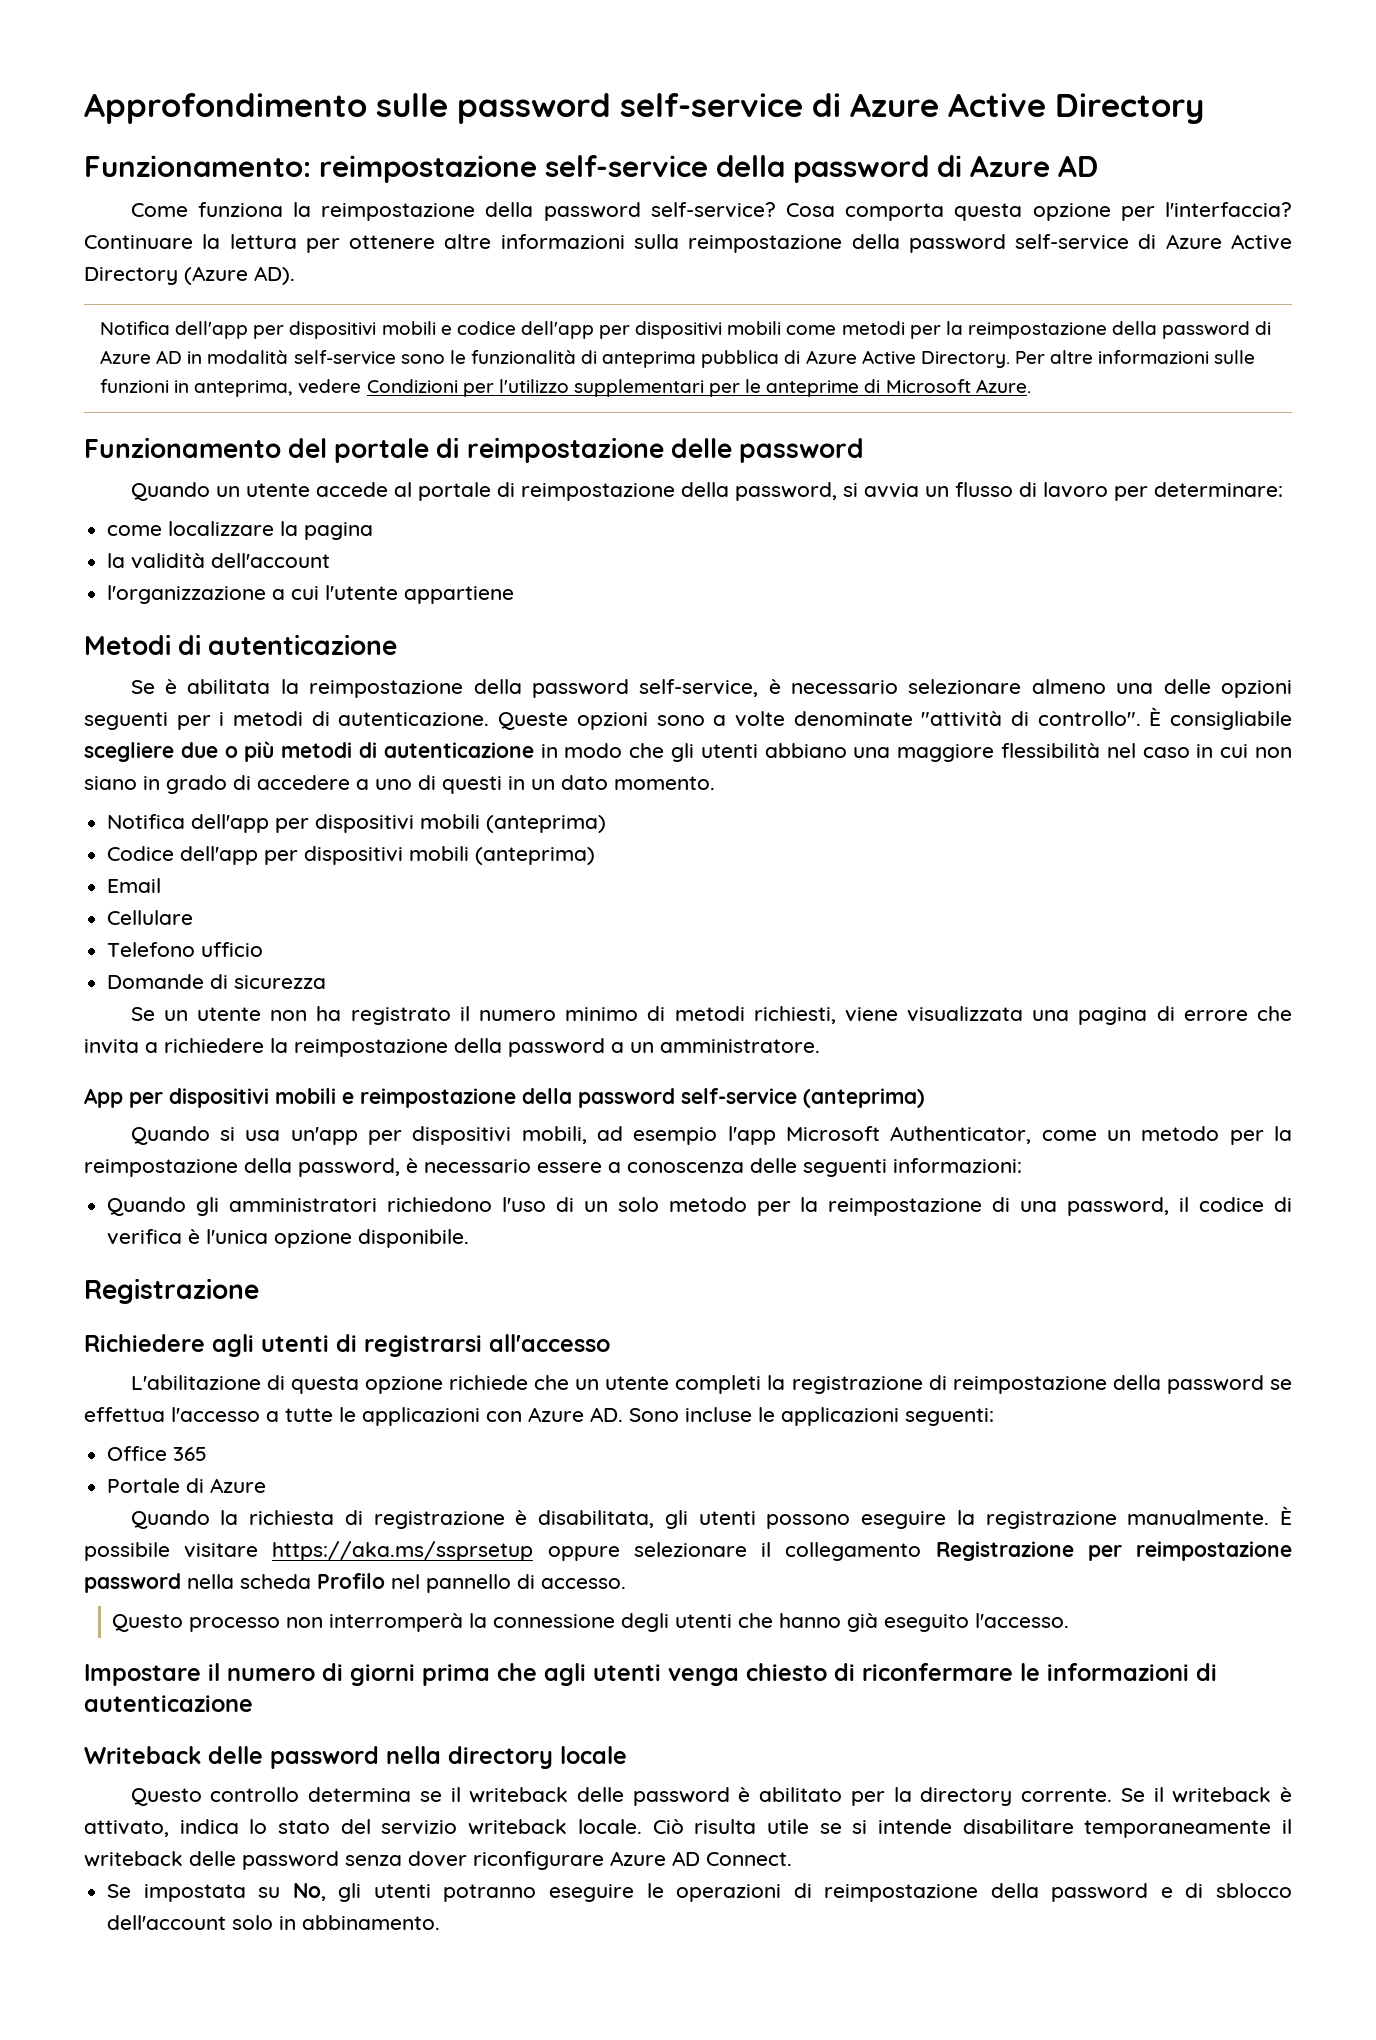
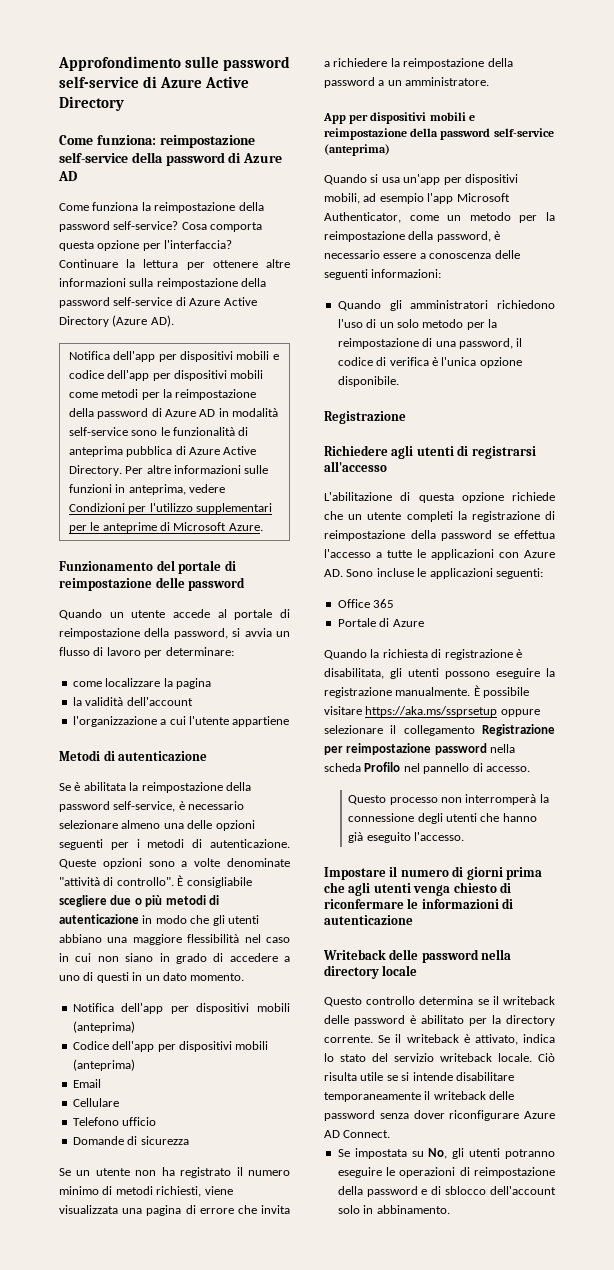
- Funzionamento: reimpostazione self-service della password di Azure AD
+ Come funziona: reimpostazione self-service della password di Azure AD

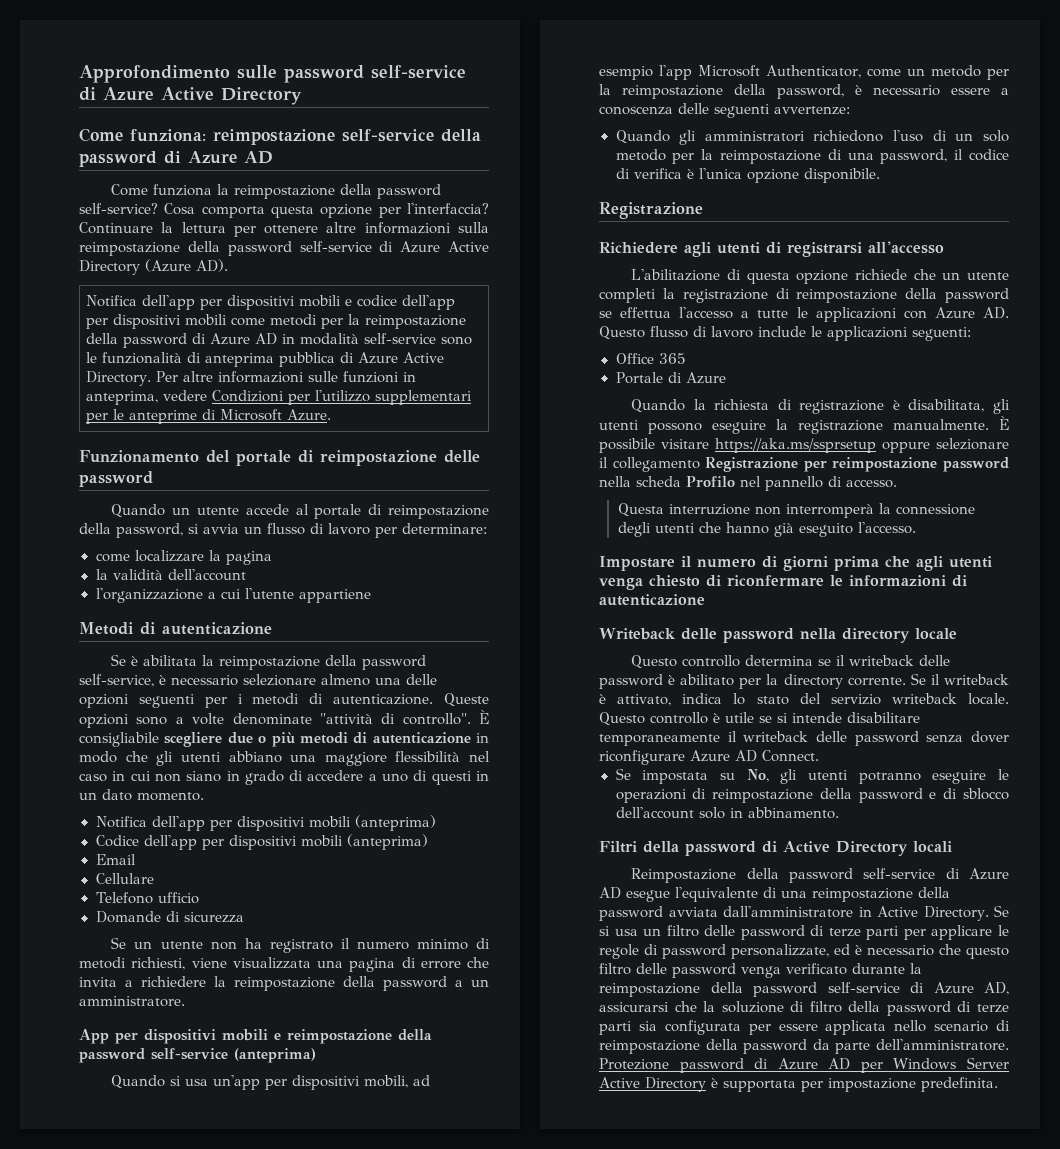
- Quando si usa un'app per dispositivi mobili, ad esempio l'app Microsoft Authenticator, come un metodo per la reimpostazione della password, è necessario essere a conoscenza delle seguenti informazioni:
+ Quando si usa un'app per dispositivi mobili, ad esempio l'app Microsoft Authenticator, come un metodo per la reimpostazione della password, è necessario essere a conoscenza delle seguenti avvertenze:
- L'abilitazione di questa opzione richiede che un utente completi la registrazione di reimpostazione della password se effettua l'accesso a tutte le applicazioni con Azure AD. Sono incluse le applicazioni seguenti:
+ L'abilitazione di questa opzione richiede che un utente completi la registrazione di reimpostazione della password se effettua l'accesso a tutte le applicazioni con Azure AD. Questo flusso di lavoro include le applicazioni seguenti:
- Questo processo non interromperà la connessione degli utenti che hanno già eseguito l'accesso.
+ Questa interruzione non interromperà la connessione degli utenti che hanno già eseguito l'accesso.
- Ciò risulta utile se si intende disabilitare temporaneamente il writeback delle password senza dover riconfigurare Azure AD Connect.
+ Questo controllo è utile se si intende disabilitare temporaneamente il writeback delle password senza dover riconfigurare Azure AD Connect.
+ Filtri della password di Active Directory locali
+ Reimpostazione della password self-service di Azure AD esegue l'equivalente di una reimpostazione della password avviata dall'amministratore in Active Directory. Se si usa un filtro delle password di terze parti per applicare le regole di password personalizzate, ed è necessario che questo filtro delle password venga verificato durante la reimpostazione della password self-service di Azure AD, assicurarsi che la soluzione di filtro della password di terze parti sia configurata per essere applicata nello scenario di reimpostazione della password da parte dell'amministratore. Protezione password di Azure AD per Windows Server Active Directory è supportata per impostazione predefinita.

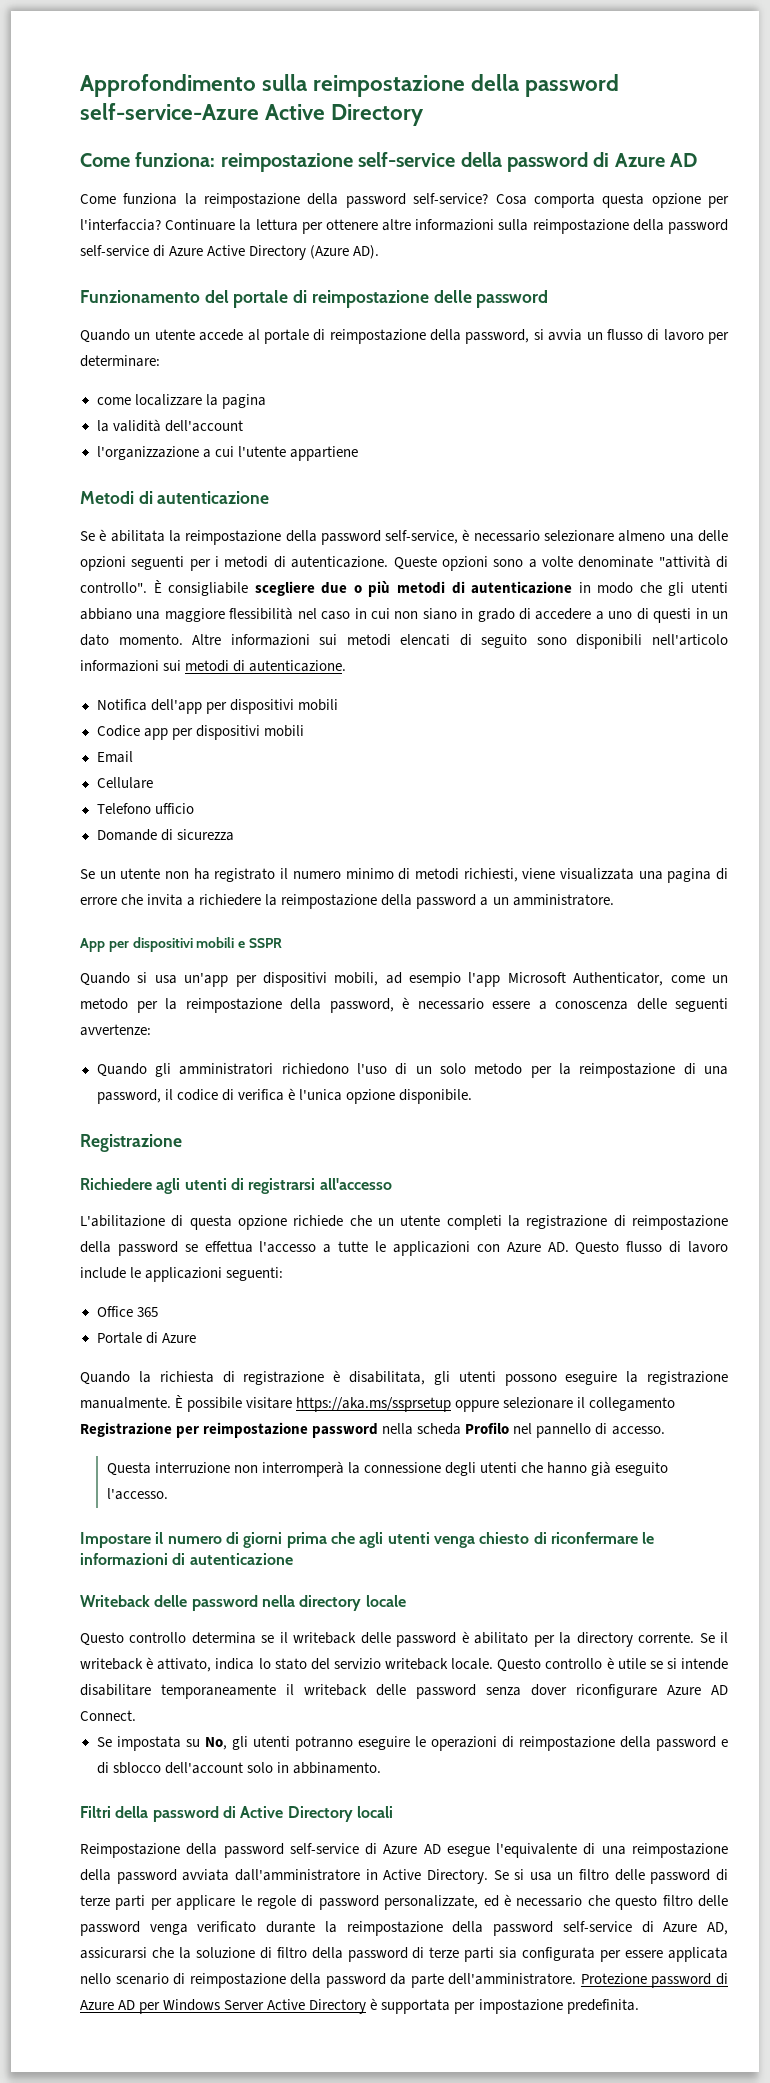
- Approfondimento sulle password self-service di Azure Active Directory
+ Approfondimento sulla reimpostazione della password self-service-Azure Active Directory
- Notifica dell'app per dispositivi mobili e codice dell'app per dispositivi mobili come metodi per la reimpostazione della password di Azure AD in modalità self-service sono le funzionalità di anteprima pubblica di Azure Active Directory. Per altre informazioni sulle funzioni in anteprima, vedere Condizioni per l'utilizzo supplementari per le anteprime di Microsoft Azure.
- È consigliabile scegliere due o più metodi di autenticazione in modo che gli utenti abbiano una maggiore flessibilità nel caso in cui non siano in grado di accedere a uno di questi in un dato momento.
- Notifica dell'app per dispositivi mobili (anteprima)
+ È consigliabile scegliere due o più metodi di autenticazione in modo che gli utenti abbiano una maggiore flessibilità nel caso in cui non siano in grado di accedere a uno di questi in un dato momento. Altre informazioni sui metodi elencati di seguito sono disponibili nell'articolo informazioni sui metodi di autenticazione.
+ Notifica dell'app per dispositivi mobili
- Codice dell'app per dispositivi mobili (anteprima)
+ Codice app per dispositivi mobili
- App per dispositivi mobili e reimpostazione della password self-service (anteprima)
+ App per dispositivi mobili e SSPR

